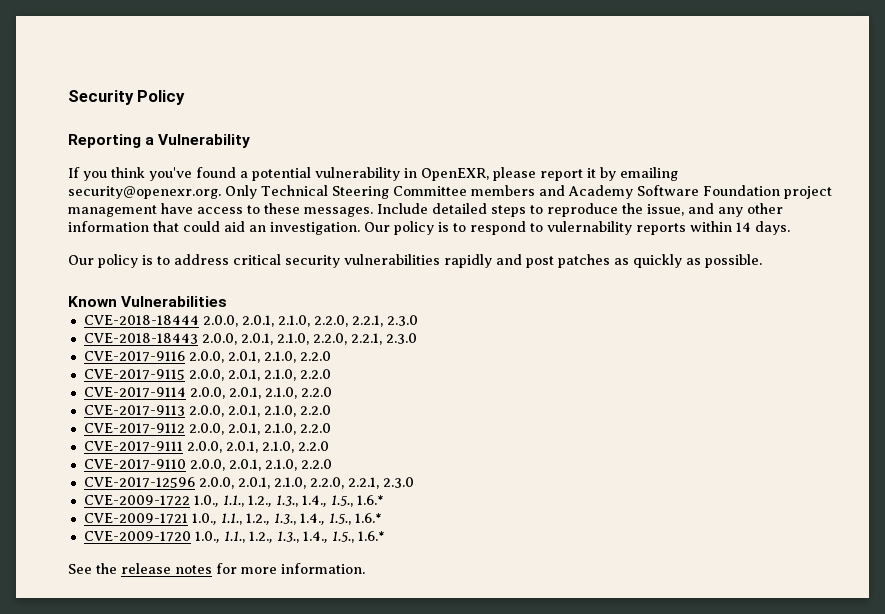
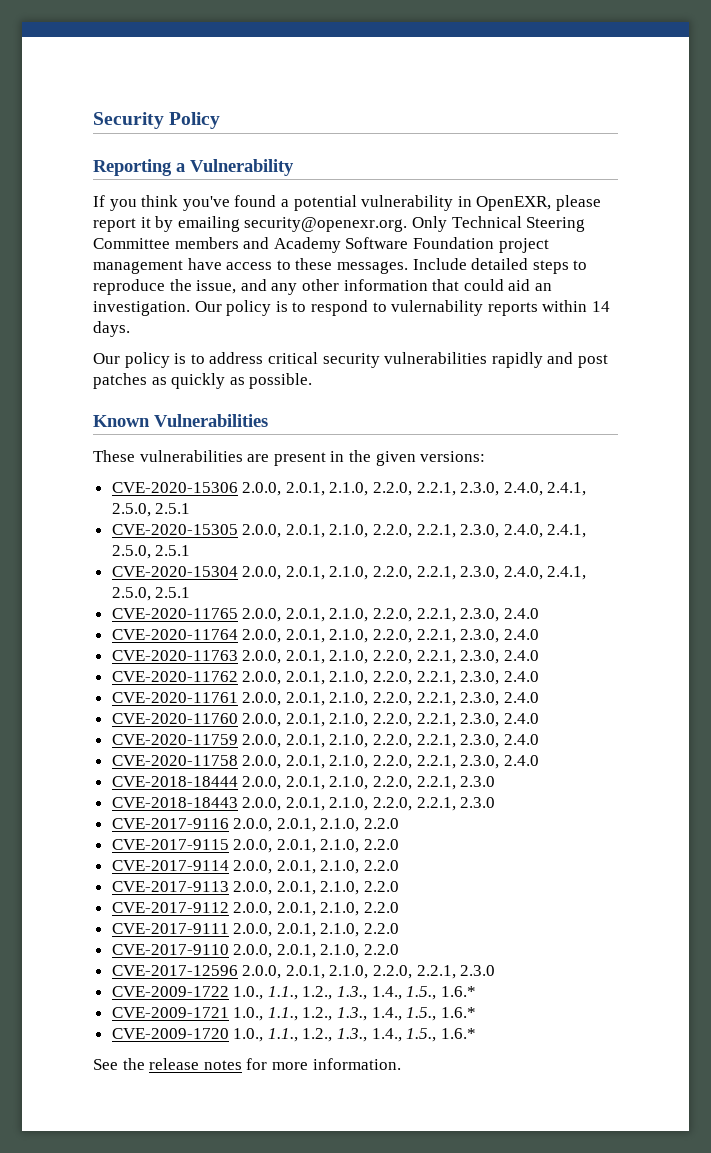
+ These vulnerabilities are present in the given versions:
+ CVE-2020-15306 2.0.0, 2.0.1, 2.1.0, 2.2.0, 2.2.1, 2.3.0, 2.4.0, 2.4.1, 2.5.0, 2.5.1
+ CVE-2020-15305 2.0.0, 2.0.1, 2.1.0, 2.2.0, 2.2.1, 2.3.0, 2.4.0, 2.4.1, 2.5.0, 2.5.1
+ CVE-2020-15304 2.0.0, 2.0.1, 2.1.0, 2.2.0, 2.2.1, 2.3.0, 2.4.0, 2.4.1, 2.5.0, 2.5.1
+ CVE-2020-11765 2.0.0, 2.0.1, 2.1.0, 2.2.0, 2.2.1, 2.3.0, 2.4.0
+ CVE-2020-11764 2.0.0, 2.0.1, 2.1.0, 2.2.0, 2.2.1, 2.3.0, 2.4.0
+ CVE-2020-11763 2.0.0, 2.0.1, 2.1.0, 2.2.0, 2.2.1, 2.3.0, 2.4.0
+ CVE-2020-11762 2.0.0, 2.0.1, 2.1.0, 2.2.0, 2.2.1, 2.3.0, 2.4.0
+ CVE-2020-11761 2.0.0, 2.0.1, 2.1.0, 2.2.0, 2.2.1, 2.3.0, 2.4.0
+ CVE-2020-11760 2.0.0, 2.0.1, 2.1.0, 2.2.0, 2.2.1, 2.3.0, 2.4.0
+ CVE-2020-11759 2.0.0, 2.0.1, 2.1.0, 2.2.0, 2.2.1, 2.3.0, 2.4.0
+ CVE-2020-11758 2.0.0, 2.0.1, 2.1.0, 2.2.0, 2.2.1, 2.3.0, 2.4.0

